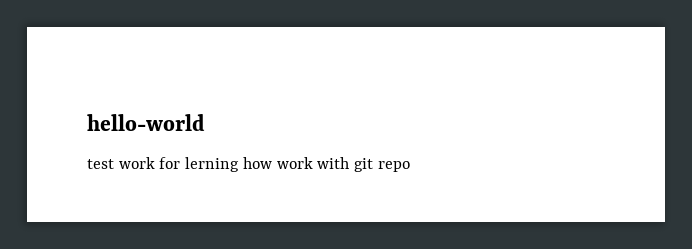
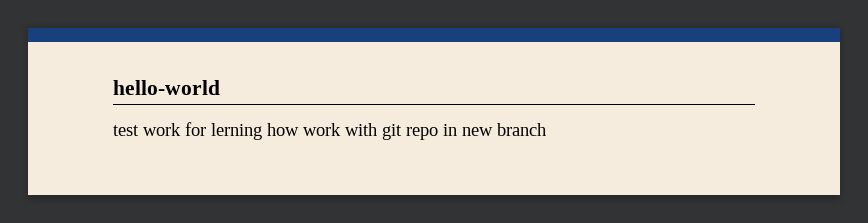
- test work for lerning how work with git repo
+ test work for lerning how work with git repo in new branch

